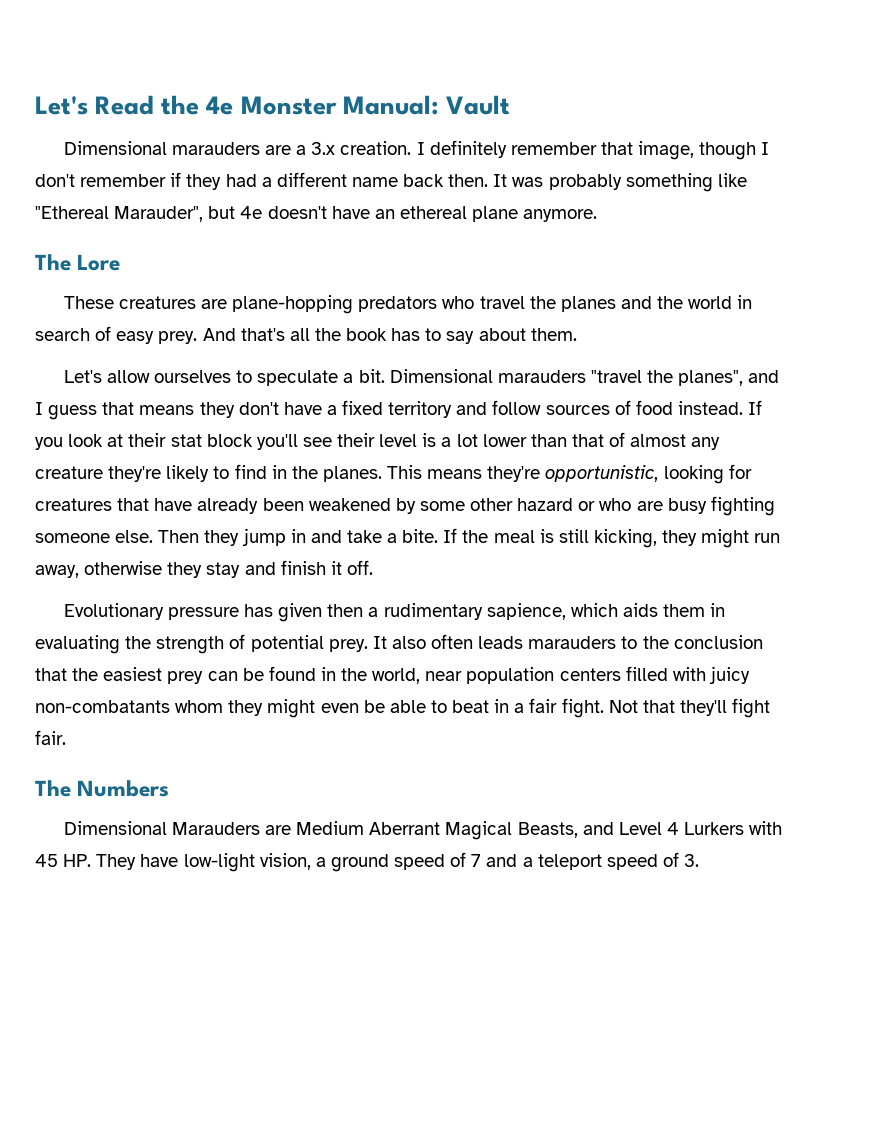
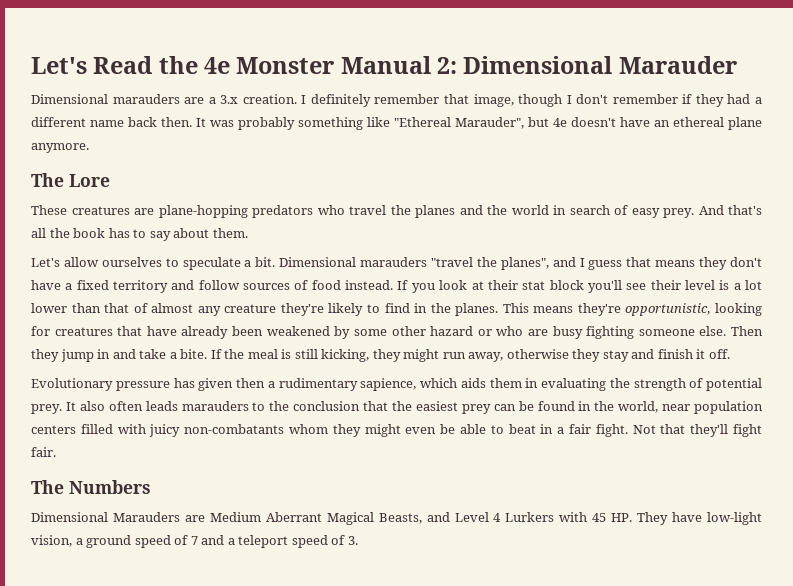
- Let's Read the 4e Monster Manual: Vault
+ Let's Read the 4e Monster Manual 2: Dimensional Marauder

